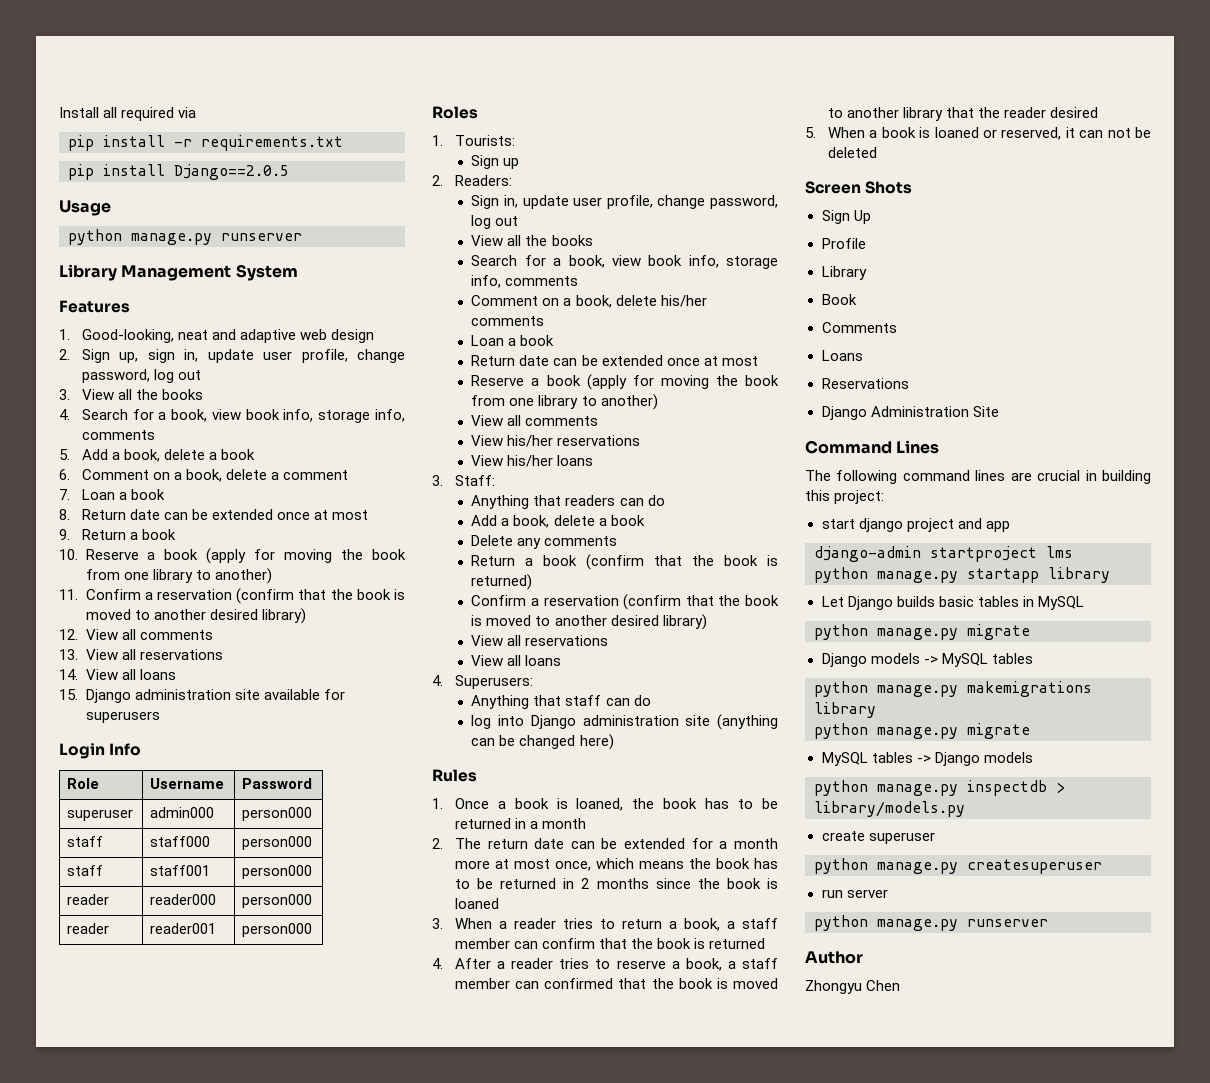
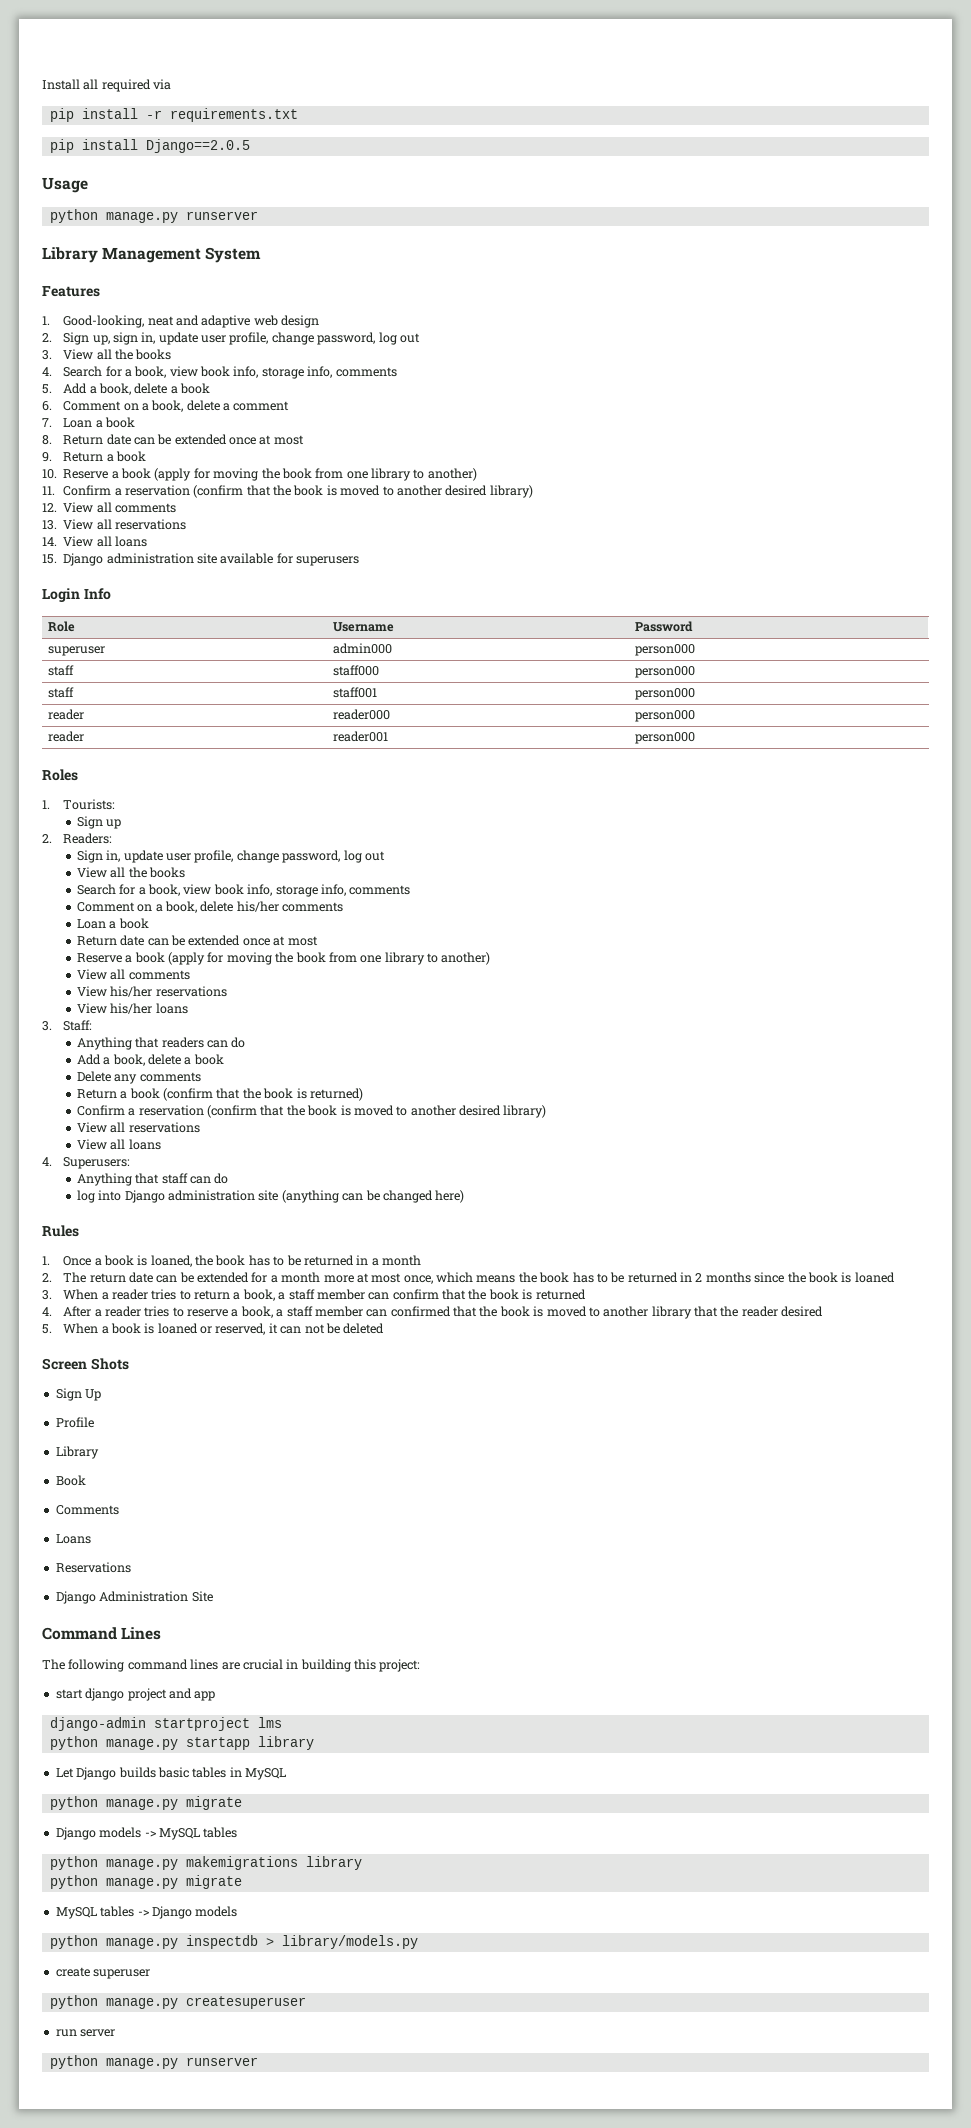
- Author
- Zhongyu Chen

